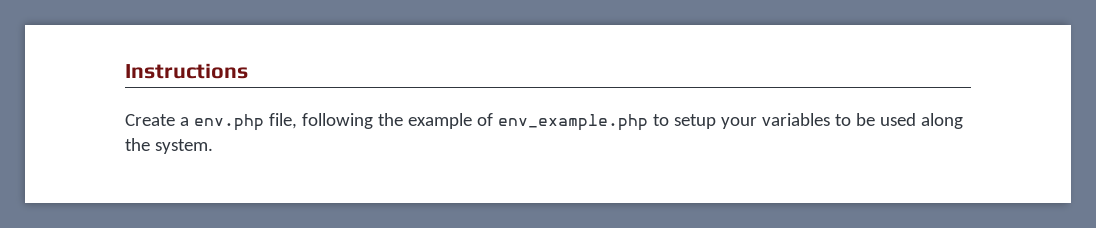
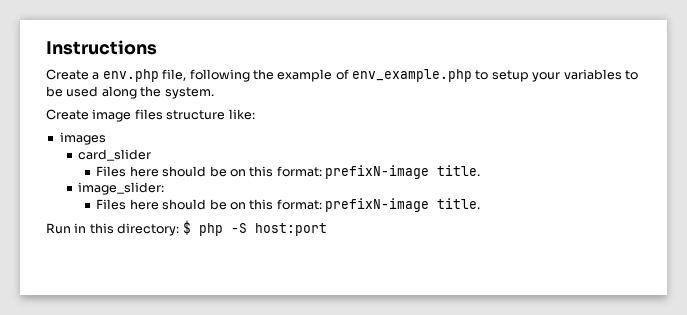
+ Create image files structure like:
+ images
+ card_slider
+ Files here should be on this format: prefixN-image title.
+ image_slider:
+ Files here should be on this format: prefixN-image title.
+ Run in this directory: $ php -S host:port

